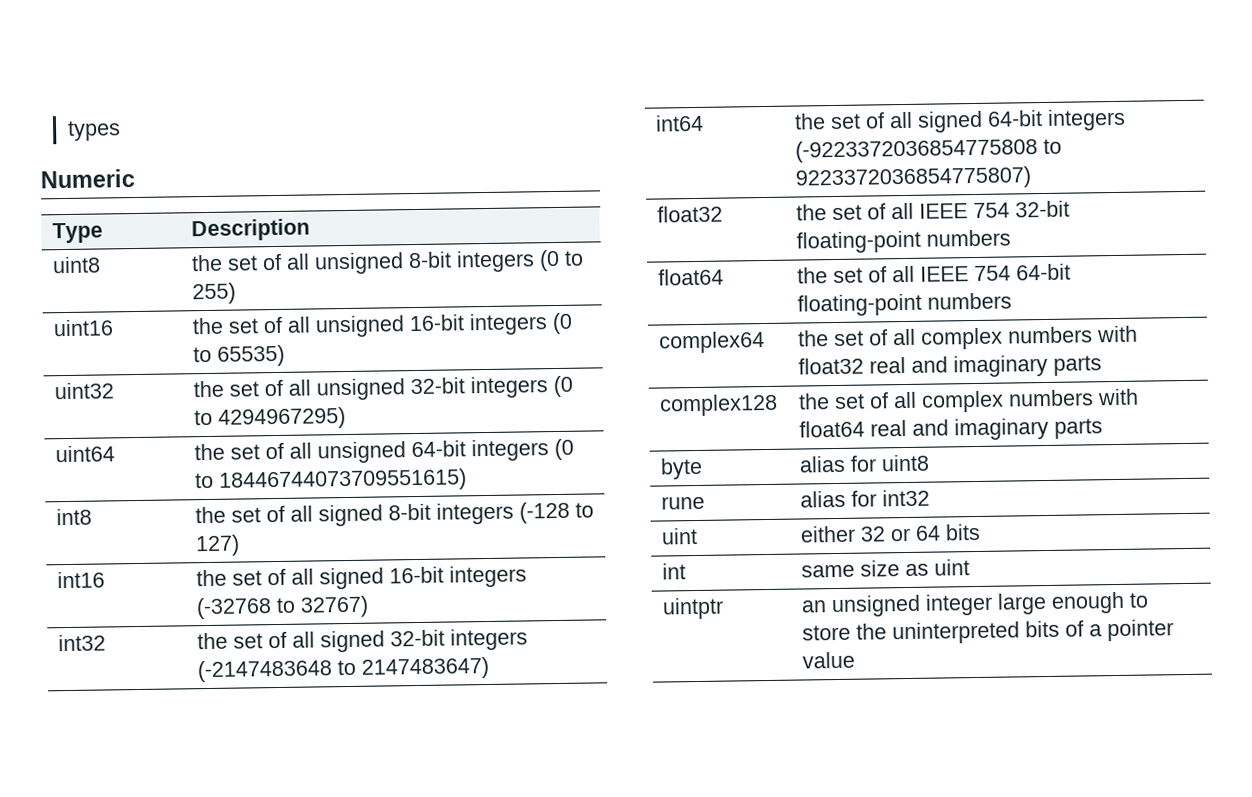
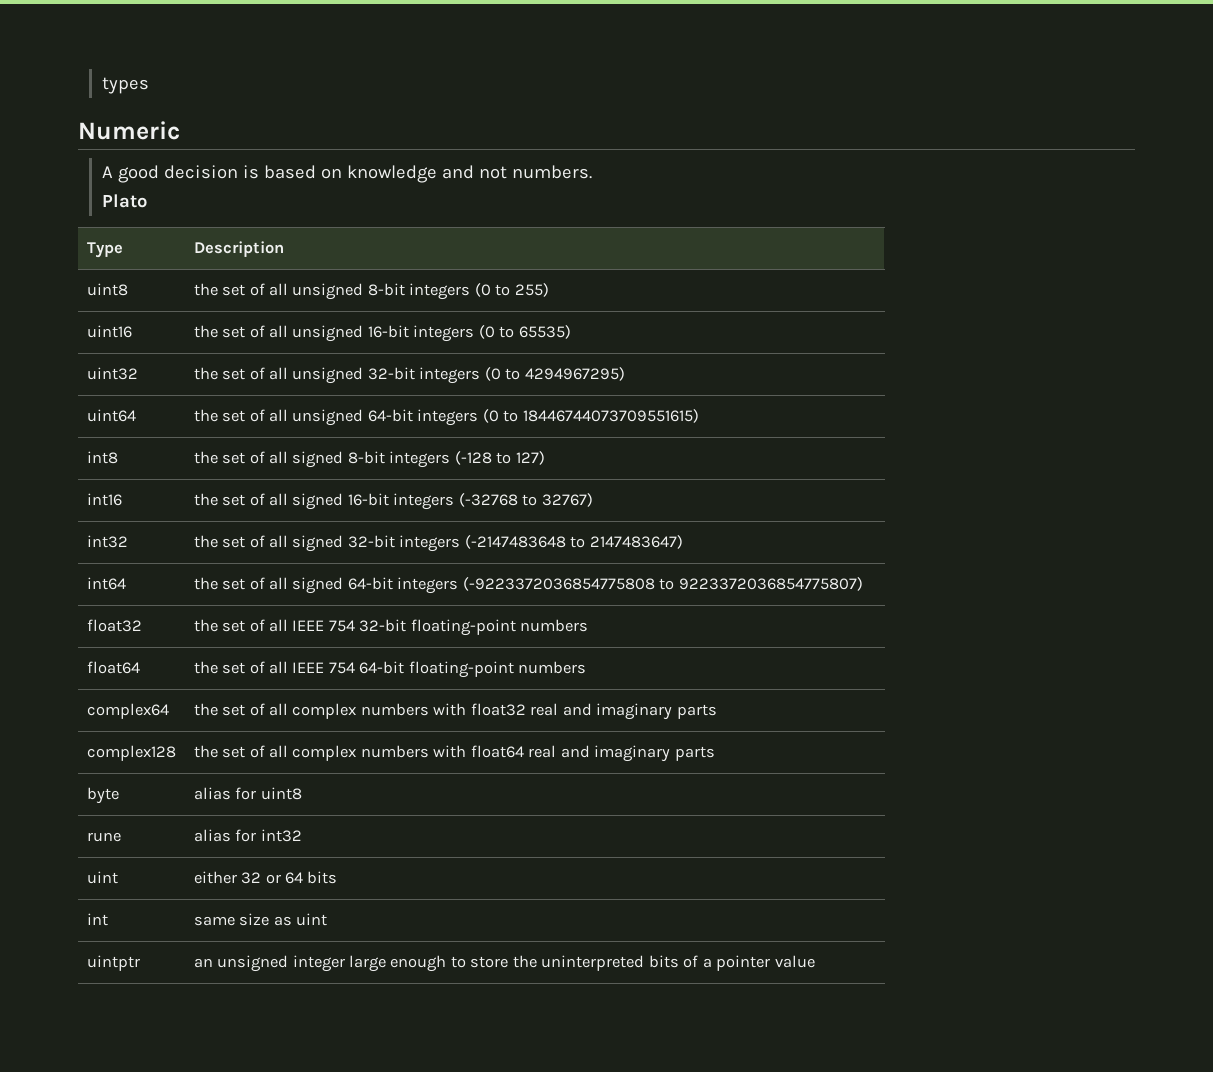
+ A good decision is based on knowledge and not numbers.
+ Plato

